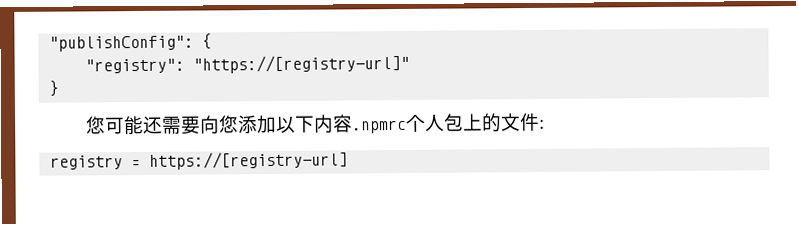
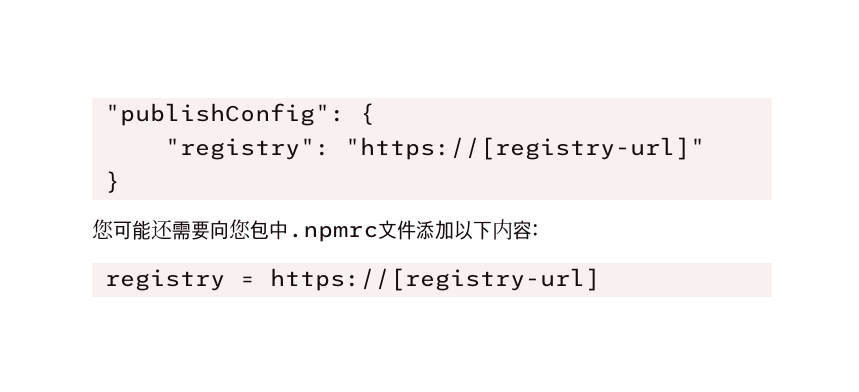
- 您可能还需要向您添加以下内容.npmrc个人包上的文件:
+ 您可能还需要向您包中.npmrc文件添加以下内容:

